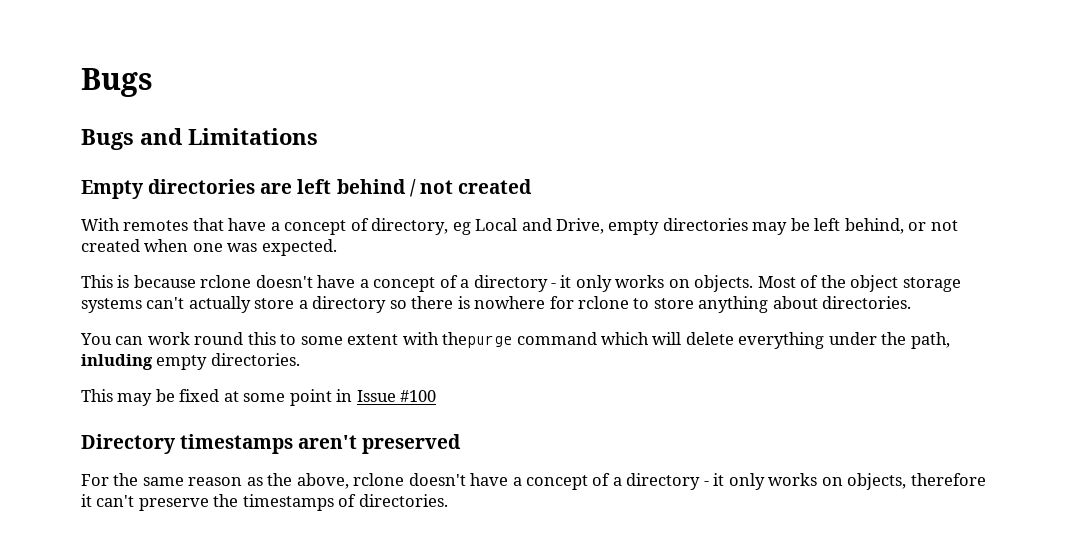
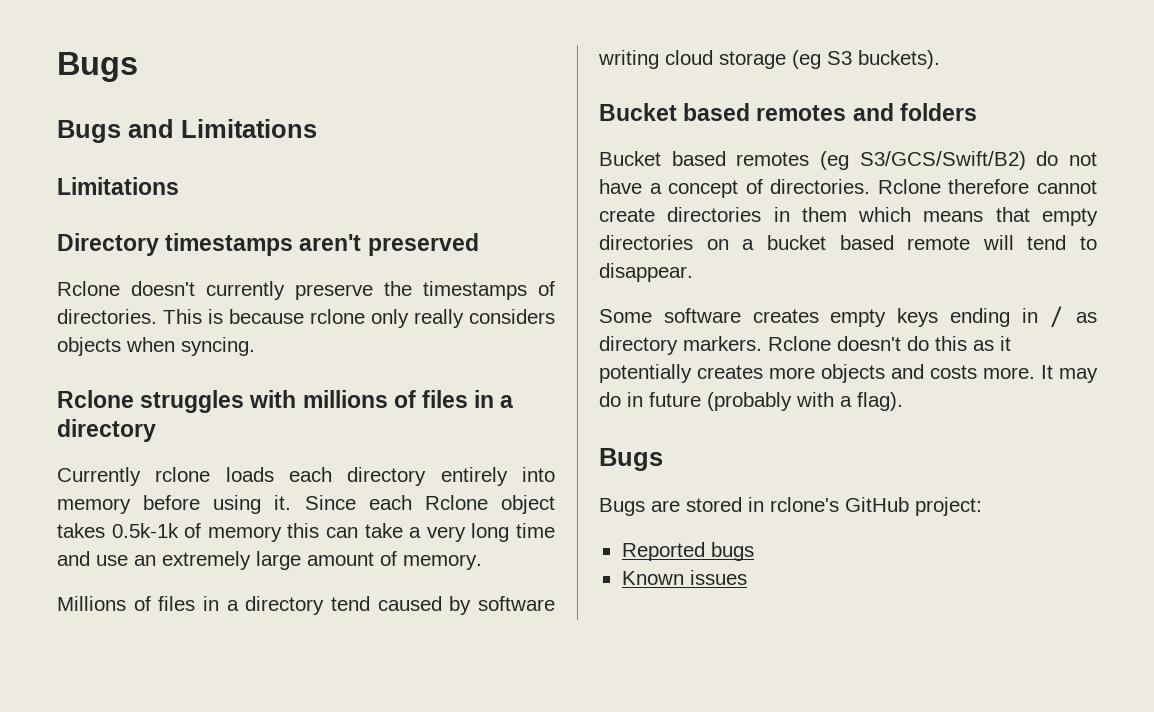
  Bugs and Limitations
- Empty directories are left behind / not created
- With remotes that have a concept of directory, eg Local and Drive, empty directories may be left behind, or not created when one was expected.
- This is because rclone doesn't have a concept of a directory - it only works on objects. Most of the object storage systems can't actually store a directory so there is nowhere for rclone to store anything about directories.
- You can work round this to some extent with thepurge command which will delete everything under the path, inluding empty directories.
- This may be fixed at some point in Issue #100
+ Limitations
  Directory timestamps aren't preserved
- For the same reason as the above, rclone doesn't have a concept of a directory - it only works on objects, therefore it can't preserve the timestamps of directories.
+ Rclone doesn't currently preserve the timestamps of directories.
+ This is because rclone only really considers objects when syncing.
+ Rclone struggles with millions of files in a directory
+ Currently rclone loads each directory entirely into memory before using it. Since each Rclone object takes 0.5k-1k of memory this can take a very long time and use an extremely large amount of memory.
+ Millions of files in a directory tend caused by software writing cloud storage (eg S3 buckets).
+ Bucket based remotes and folders
+ Bucket based remotes (eg S3/GCS/Swift/B2) do not have a concept of directories. Rclone therefore cannot create directories in them which means that empty directories on a bucket based remote will tend to disappear.
+ Some software creates empty keys ending in / as directory markers. Rclone doesn't do this as it potentially creates more objects and costs more. It may do in future (probably with a flag).
+ Bugs
+ Bugs are stored in rclone's GitHub project:
+ Reported bugs
+ Known issues

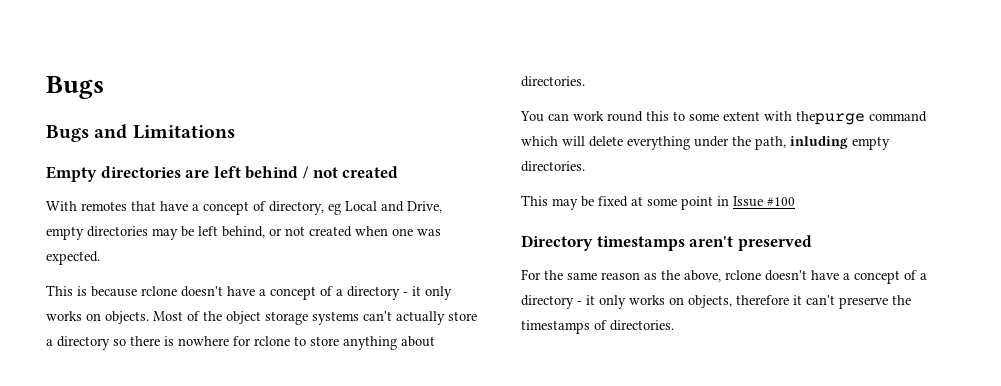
  Bugs and Limitations
- Limitations
+ Empty directories are left behind / not created
+ With remotes that have a concept of directory, eg Local and Drive, empty directories may be left behind, or not created when one was expected.
+ This is because rclone doesn't have a concept of a directory - it only works on objects. Most of the object storage systems can't actually store a directory so there is nowhere for rclone to store anything about directories.
+ You can work round this to some extent with thepurge command which will delete everything under the path, inluding empty directories.
+ This may be fixed at some point in Issue #100
  Directory timestamps aren't preserved
- Rclone doesn't currently preserve the timestamps of directories. This is because rclone only really considers objects when syncing.
- Rclone struggles with millions of files in a directory
- Currently rclone loads each directory entirely into memory before using it. Since each Rclone object takes 0.5k-1k of memory this can take a very long time and use an extremely large amount of memory.
- Millions of files in a directory tend caused by software writing cloud storage (eg S3 buckets).
- Bucket based remotes and folders
- Bucket based remotes (eg S3/GCS/Swift/B2) do not have a concept of directories. Rclone therefore cannot create directories in them which means that empty directories on a bucket based remote will tend to disappear.
- Some software creates empty keys ending in / as directory markers. Rclone doesn't do this as it potentially creates more objects and costs more. It may do in future (probably with a flag).
- Bugs
- Bugs are stored in rclone's GitHub project:
- Reported bugs
- Known issues
+ For the same reason as the above, rclone doesn't have a concept of a directory - it only works on objects, therefore it can't preserve the timestamps of directories.

